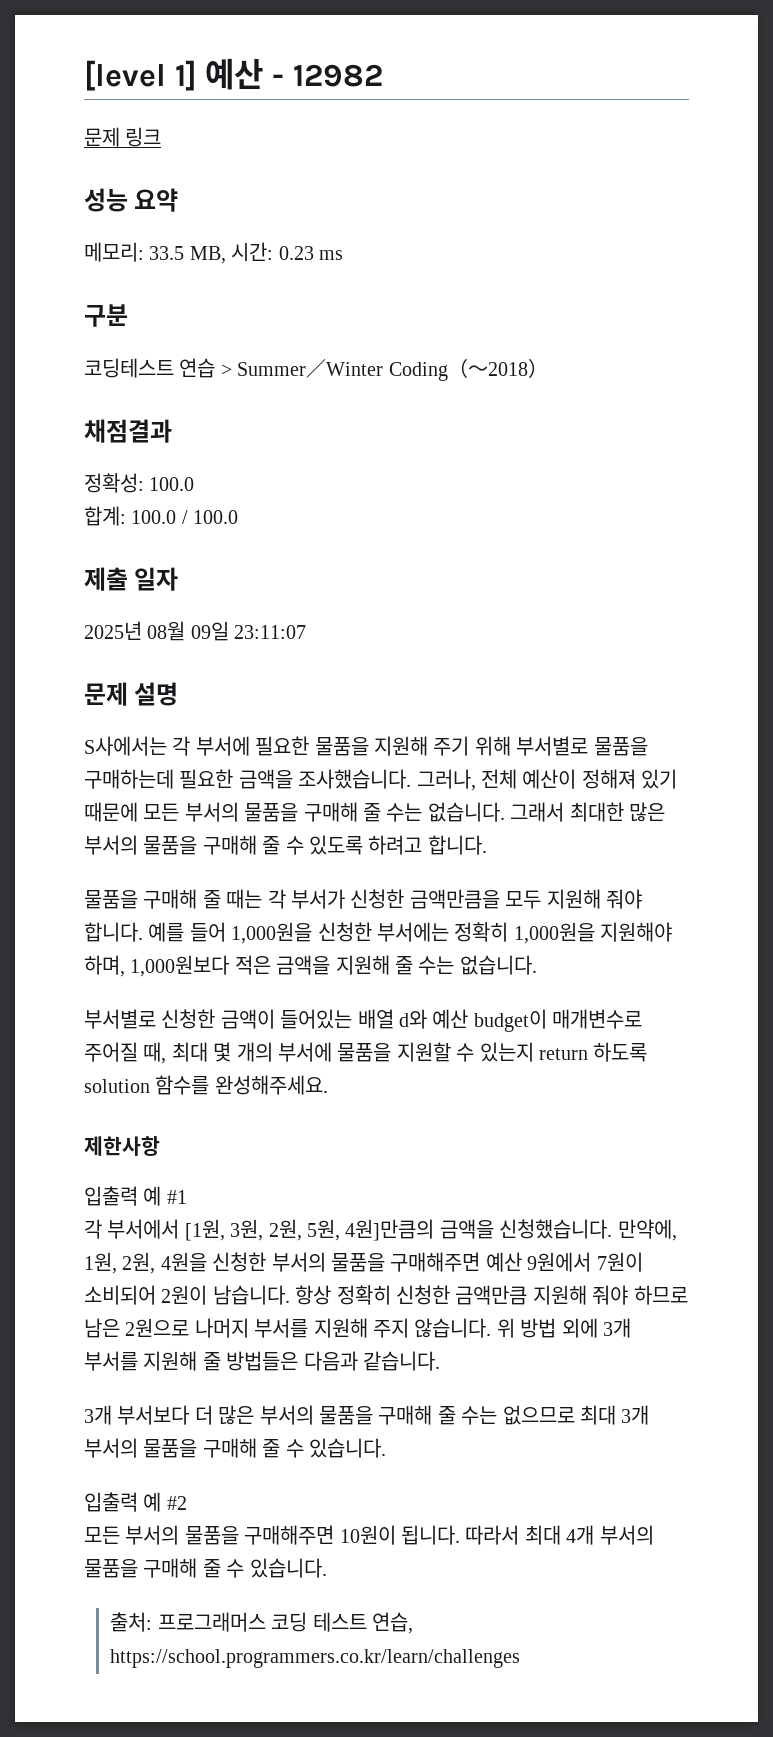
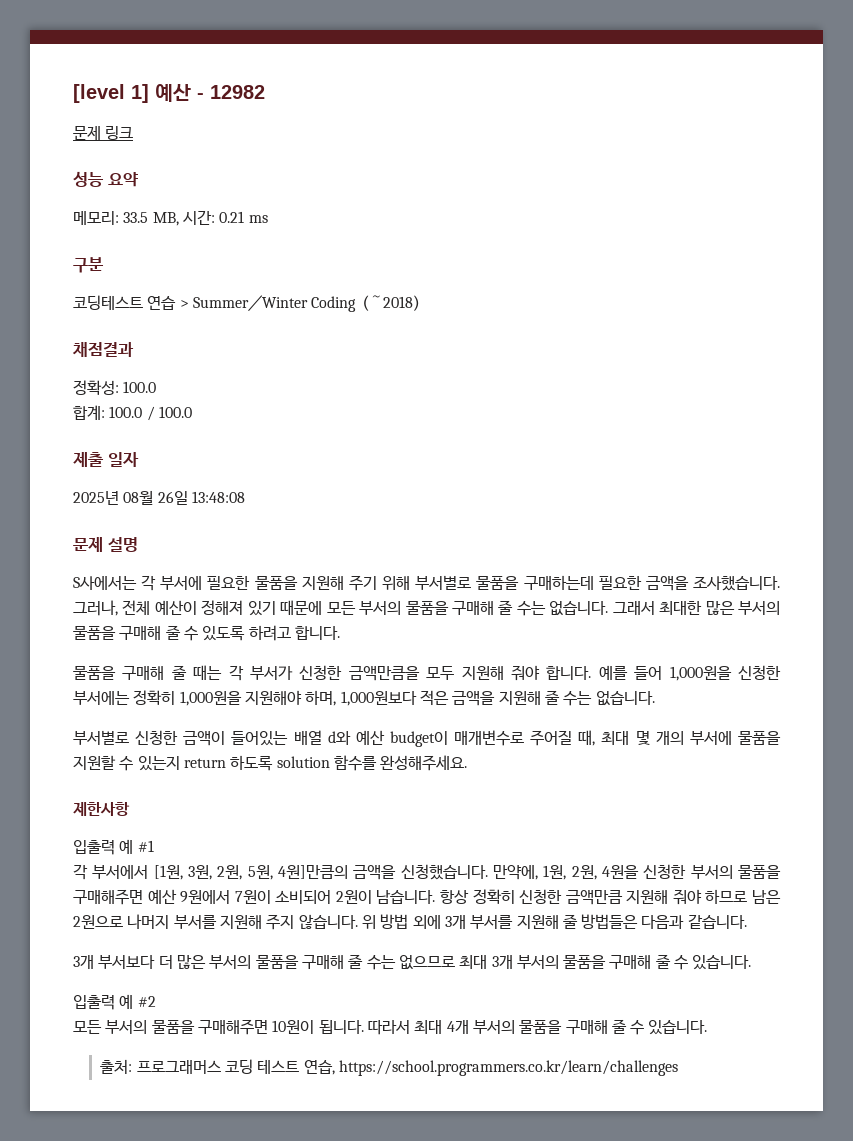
- 메모리: 33.5 MB, 시간: 0.23 ms
+ 메모리: 33.5 MB, 시간: 0.21 ms
- 2025년 08월 09일 23:11:07
+ 2025년 08월 26일 13:48:08

